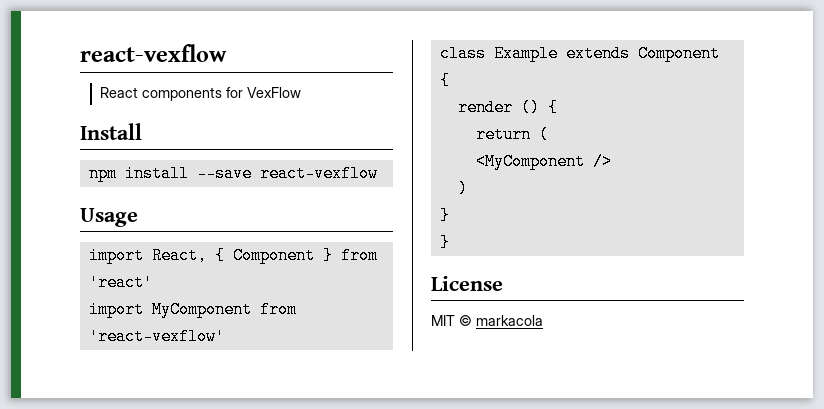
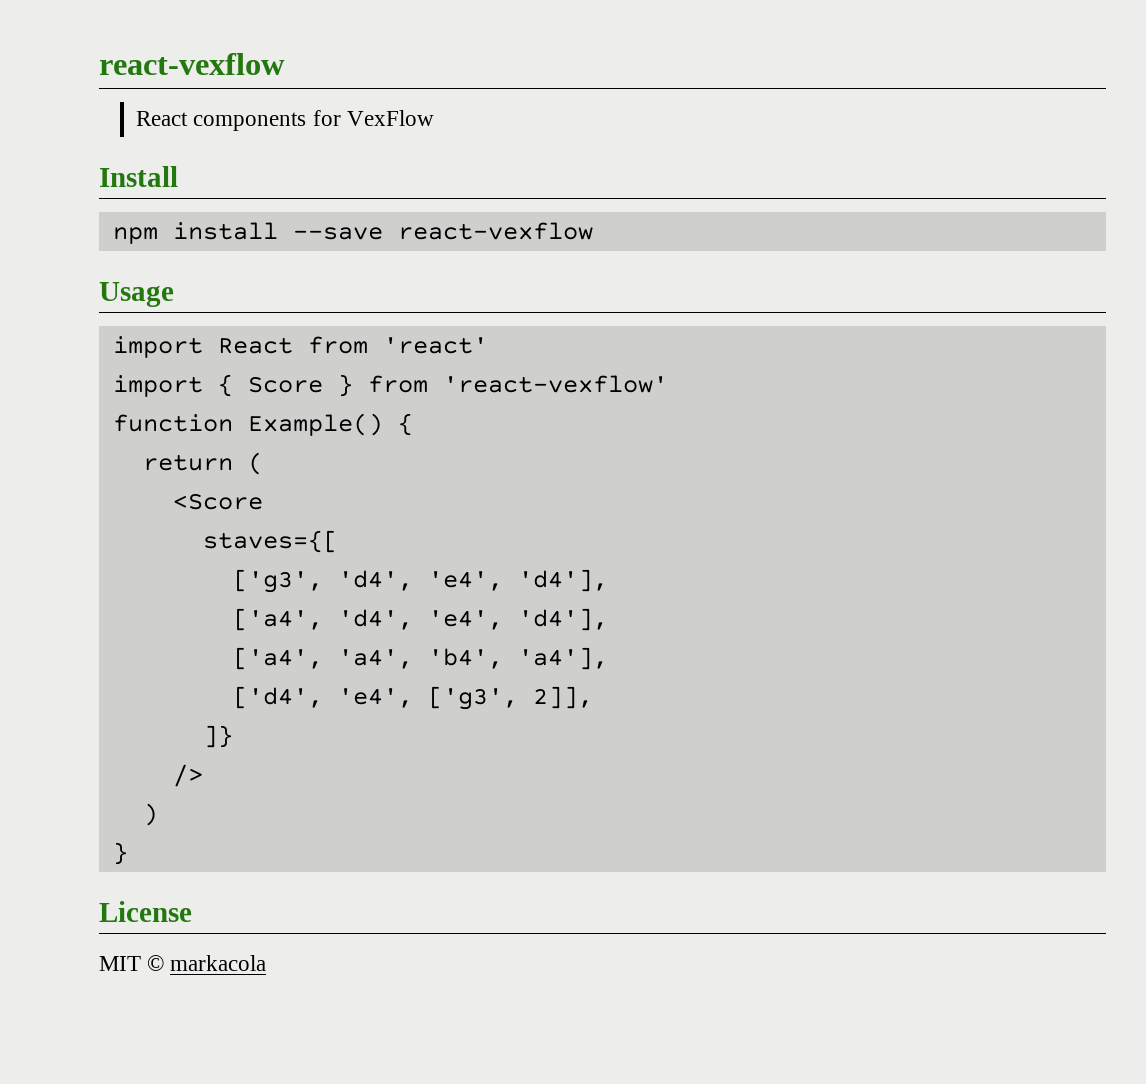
- import React, { Component } from 'react'
+ import React from 'react'
- import MyComponent from 'react-vexflow'
+ import { Score } from 'react-vexflow'
- class Example extends Component {
- render () {
+ function Example() {
  return (
- <MyComponent />
+ <Score
+ staves={[
+ ['g3', 'd4', 'e4', 'd4'],
+ ['a4', 'd4', 'e4', 'd4'],
+ ['a4', 'a4', 'b4', 'a4'],
+ ['d4', 'e4', ['g3', 2]],
+ ]}
+ />
  )
- }

